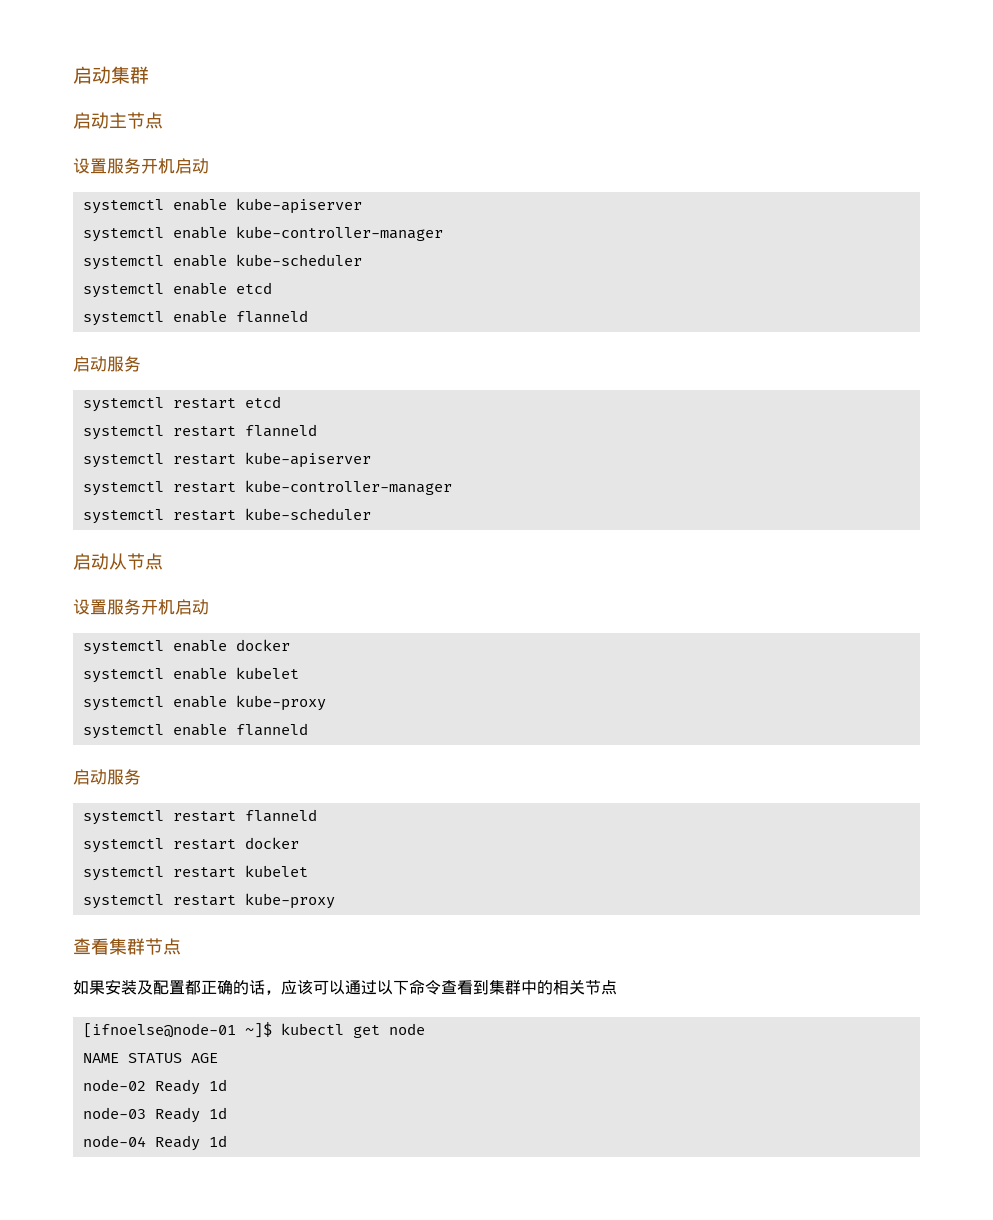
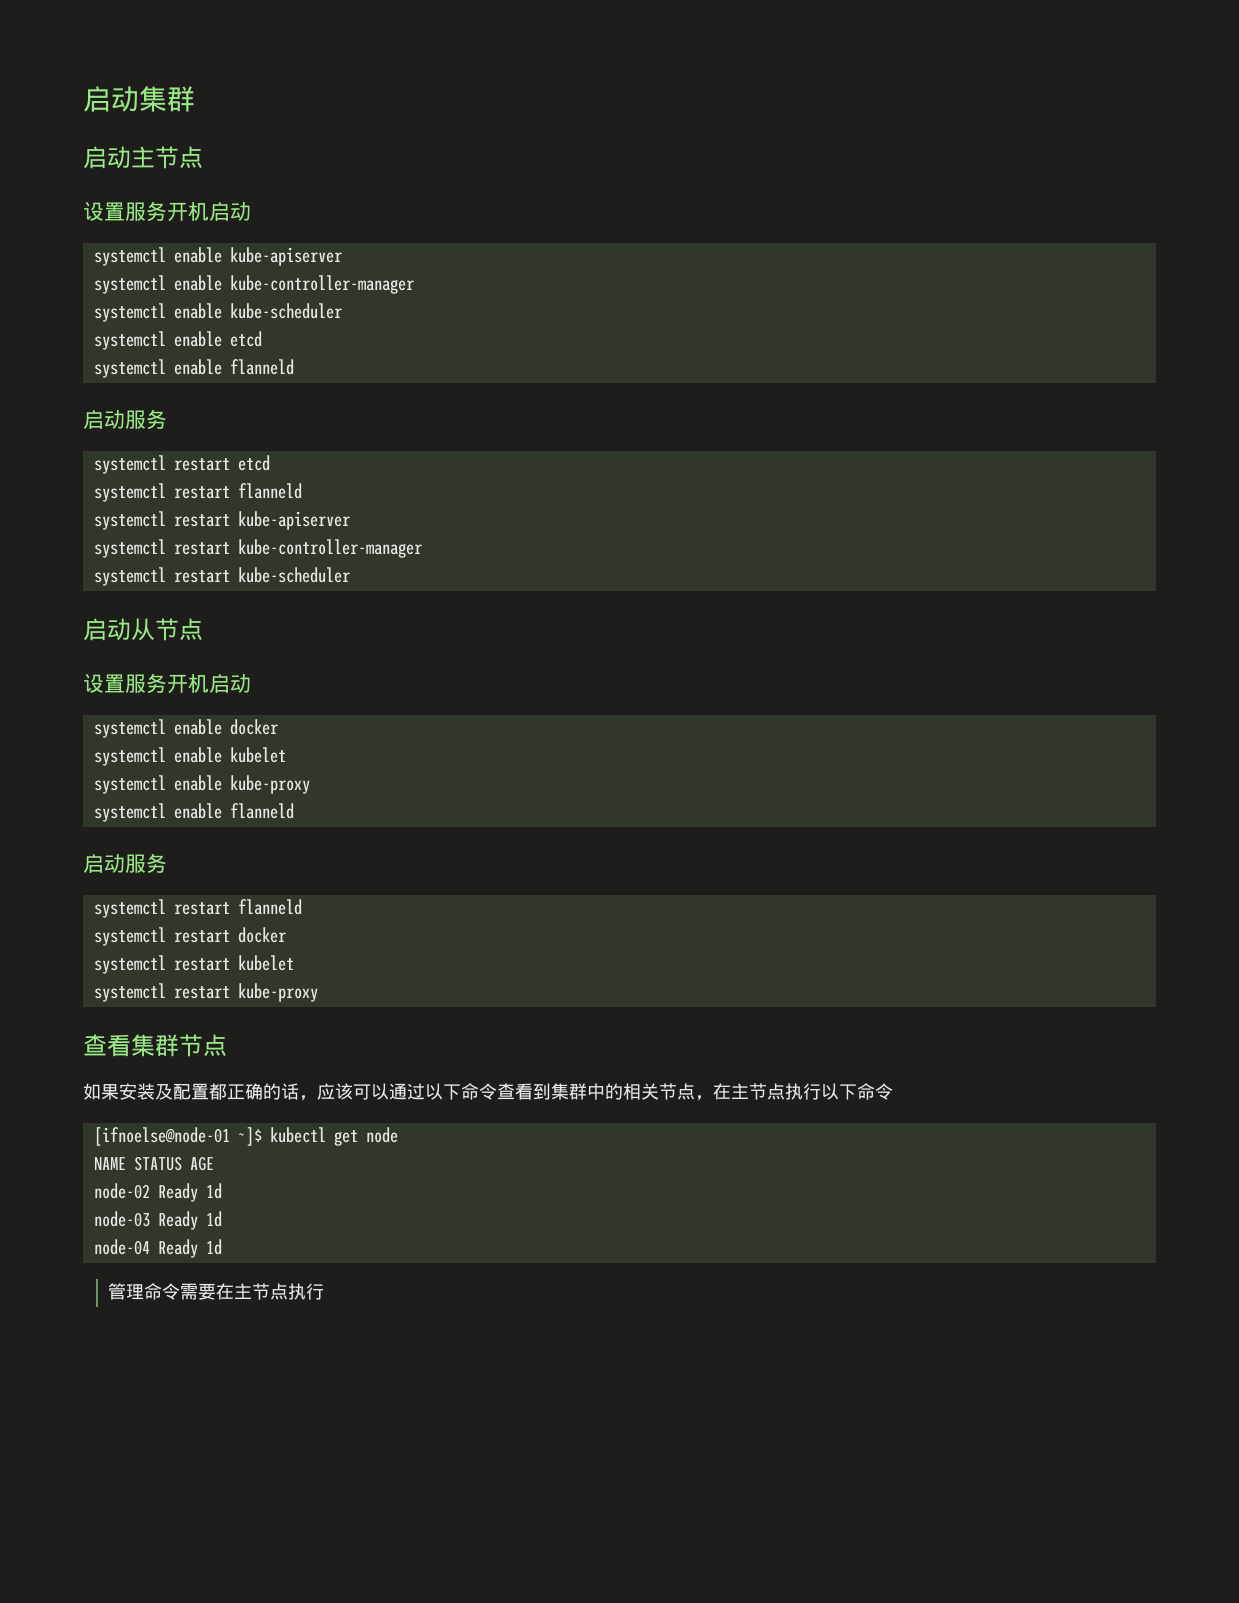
- 如果安装及配置都正确的话，应该可以通过以下命令查看到集群中的相关节点
+ 如果安装及配置都正确的话，应该可以通过以下命令查看到集群中的相关节点，在主节点执行以下命令
+ 管理命令需要在主节点执行

